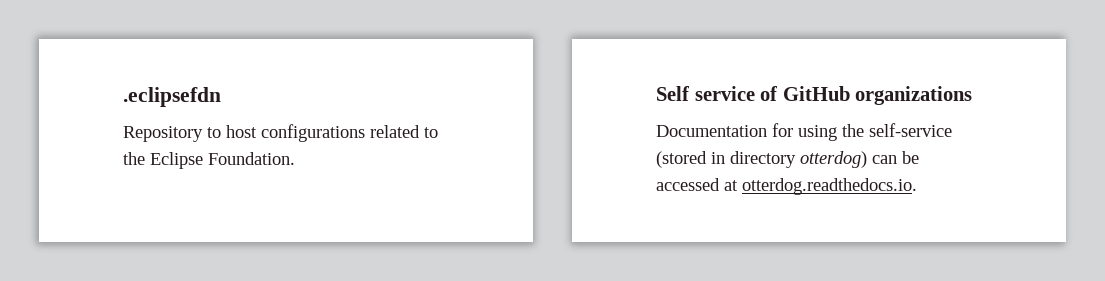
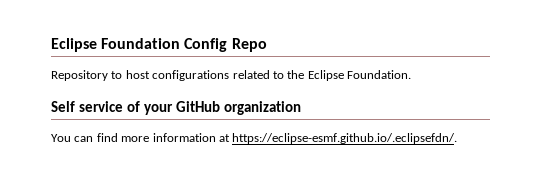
- .eclipsefdn
+ Eclipse Foundation Config Repo
- Self service of GitHub organizations
- Documentation for using the self-service (stored in directory otterdog) can be accessed at otterdog.readthedocs.io.
+ Self service of your GitHub organization
+ You can find more information at https://eclipse-esmf.github.io/.eclipsefdn/.

